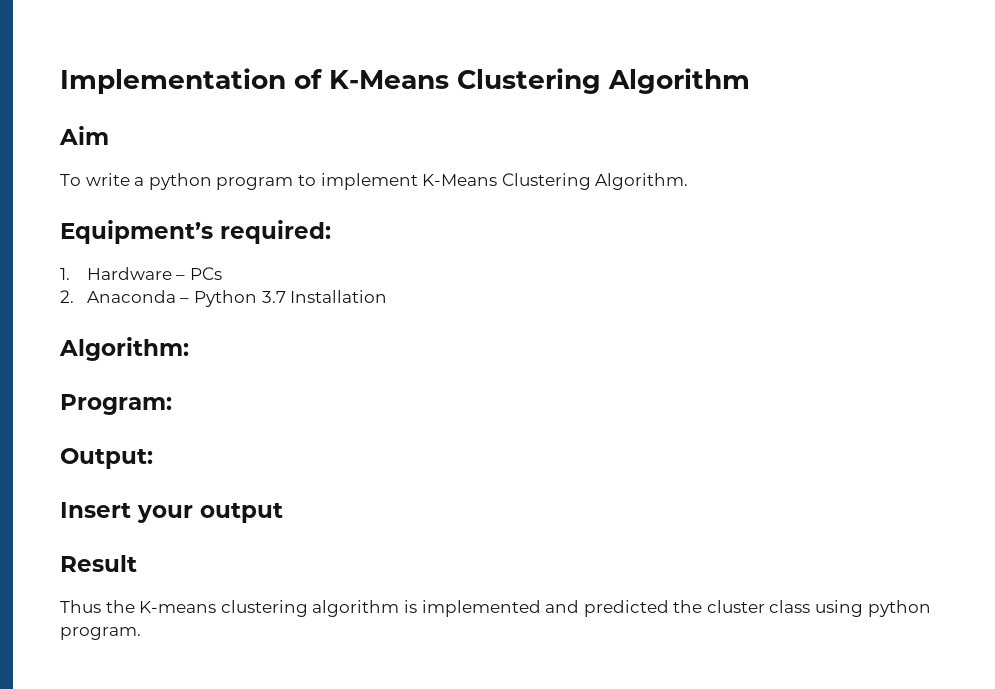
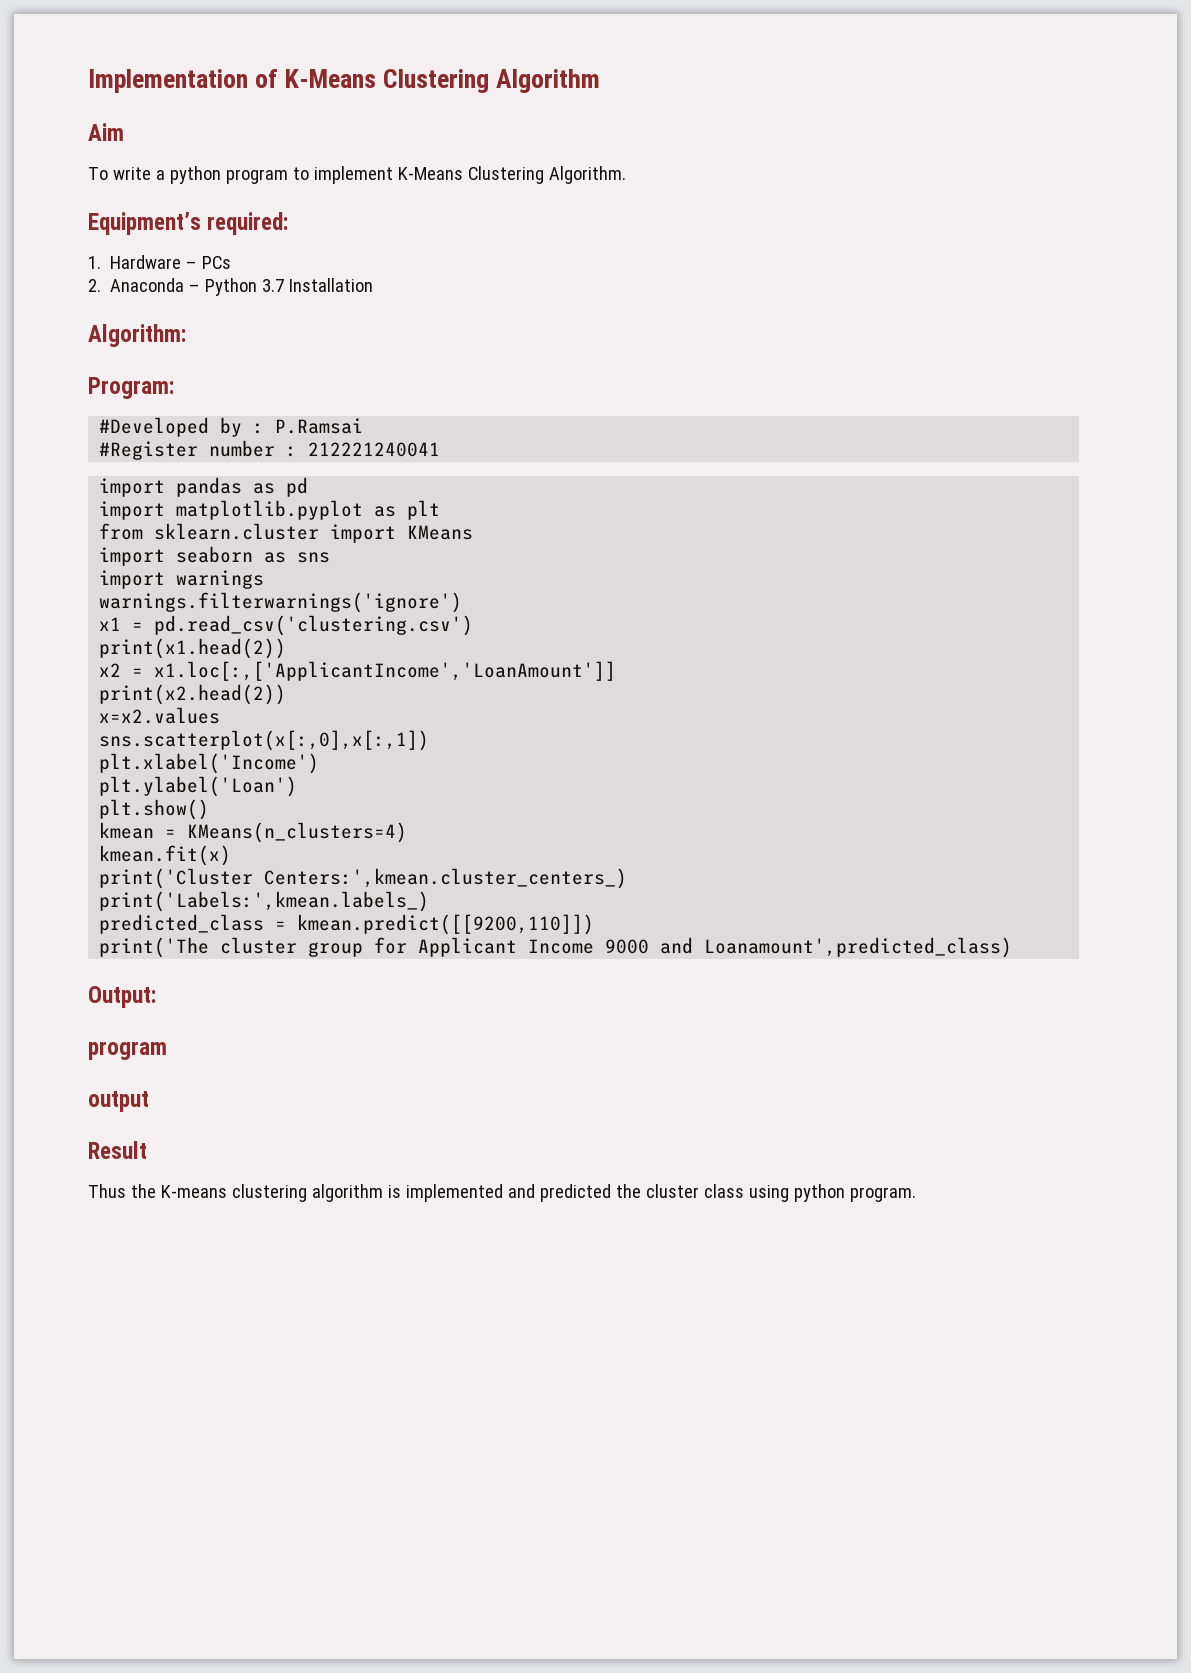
+ #Developed by : P.Ramsai
+ #Register number : 212221240041
+ import pandas as pd
+ import matplotlib.pyplot as plt
+ from sklearn.cluster import KMeans
+ import seaborn as sns
+ import warnings
+ warnings.filterwarnings('ignore')
+ x1 = pd.read_csv('clustering.csv')
+ print(x1.head(2))
+ x2 = x1.loc[:,['ApplicantIncome','LoanAmount']]
+ print(x2.head(2))
+ x=x2.values
+ sns.scatterplot(x[:,0],x[:,1])
+ plt.xlabel('Income')
+ plt.ylabel('Loan')
+ plt.show()
+ kmean = KMeans(n_clusters=4)
+ kmean.fit(x)
+ print('Cluster Centers:',kmean.cluster_centers_)
+ print('Labels:',kmean.labels_)
+ predicted_class = kmean.predict([[9200,110]])
+ print('The cluster group for Applicant Income 9000 and Loanamount',predicted_class)
  Output:
- Insert your output
+ program
+ output

